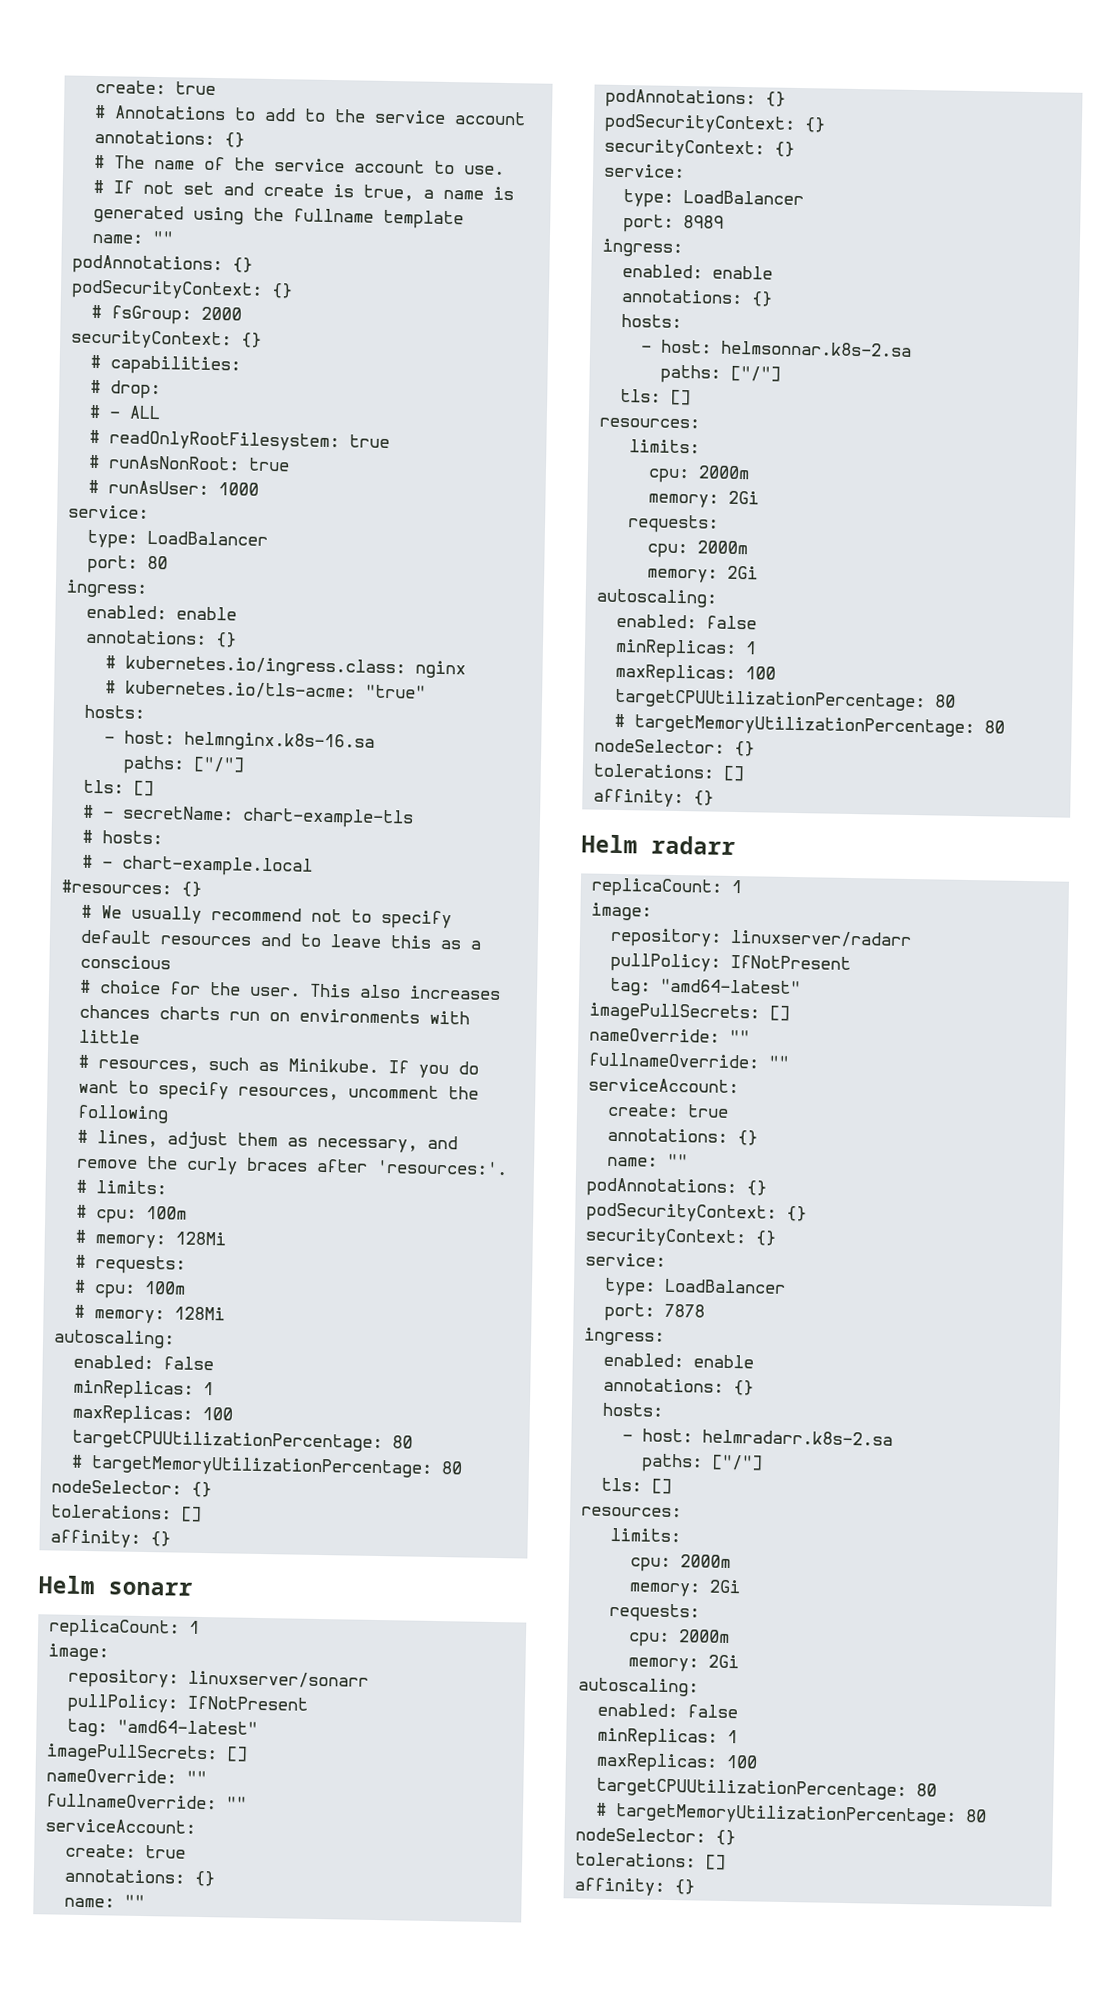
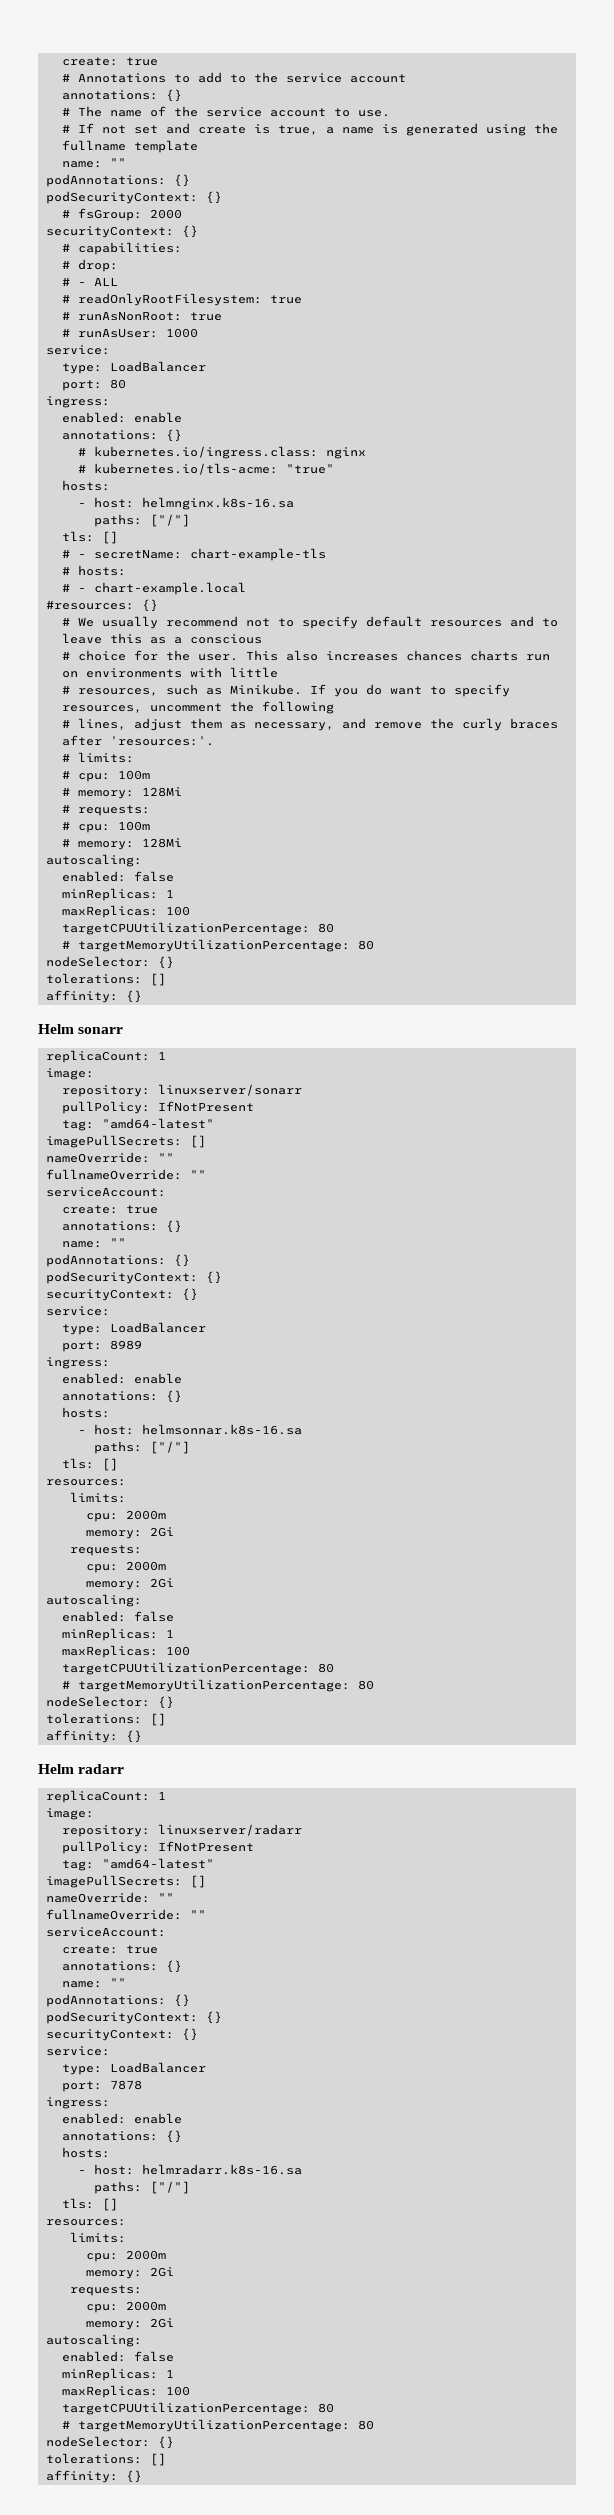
- - host: helmsonnar.k8s-2.sa
+ - host: helmsonnar.k8s-16.sa
- - host: helmradarr.k8s-2.sa
+ - host: helmradarr.k8s-16.sa

